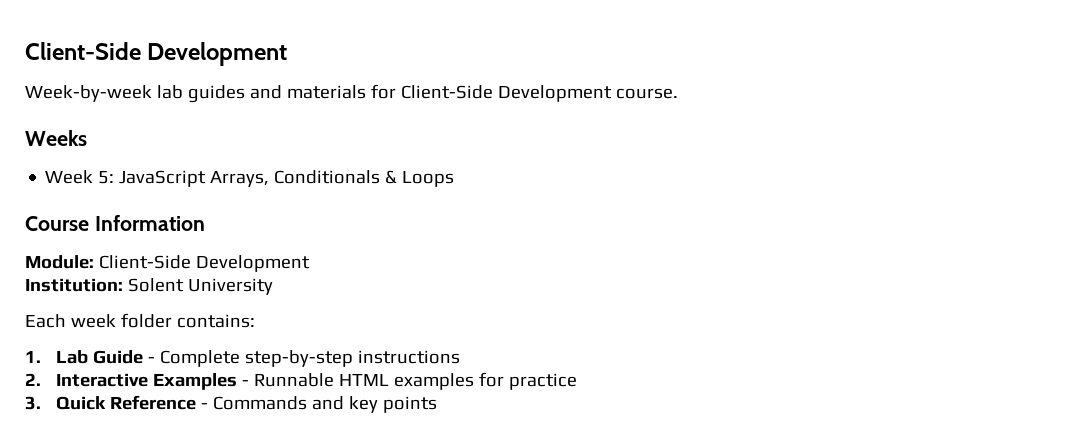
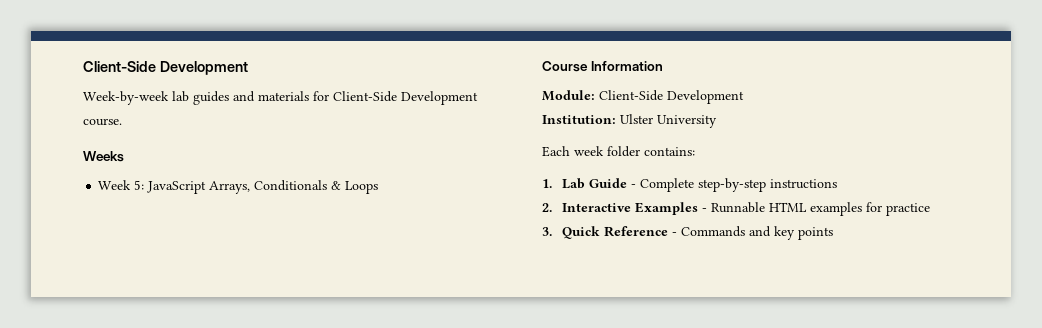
- Institution: Solent University
+ Institution: Ulster University

